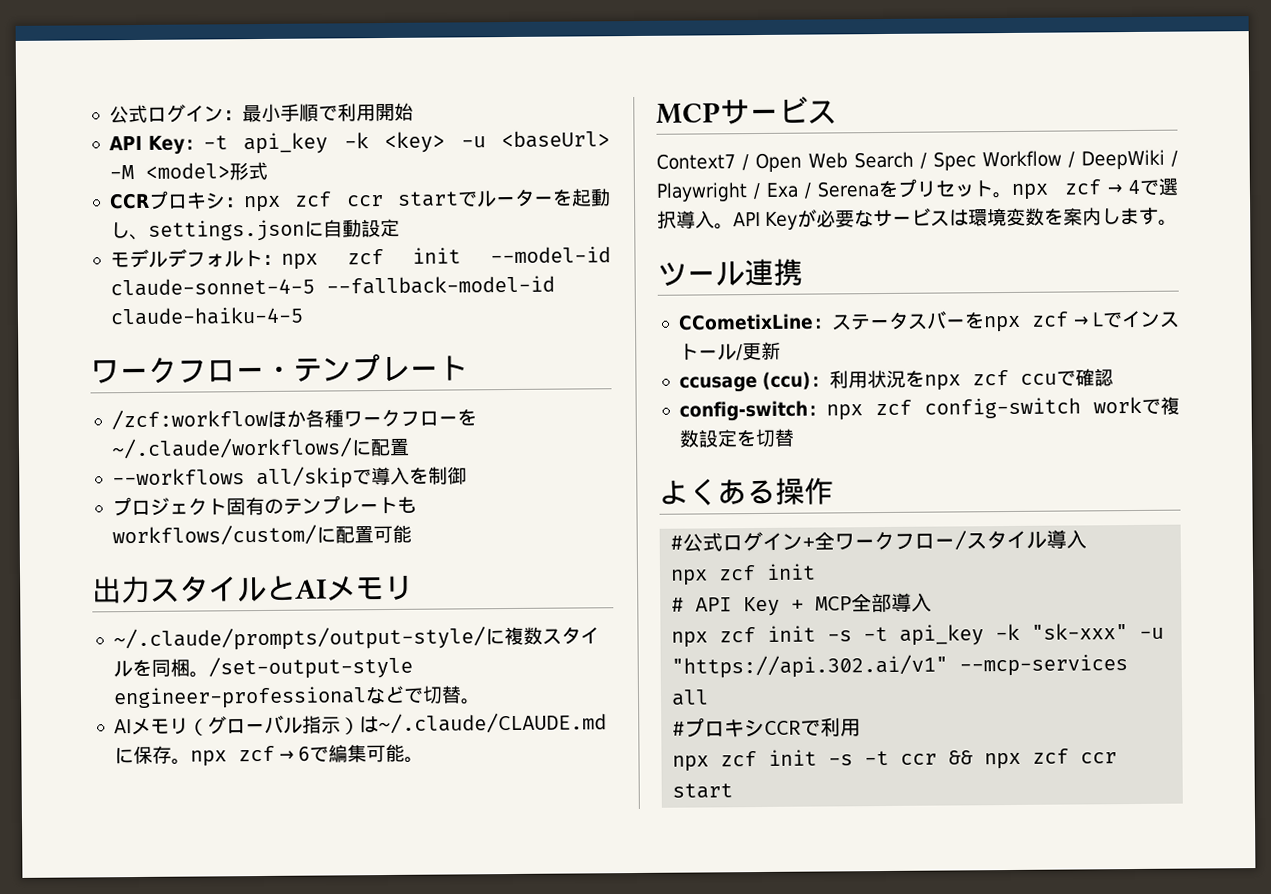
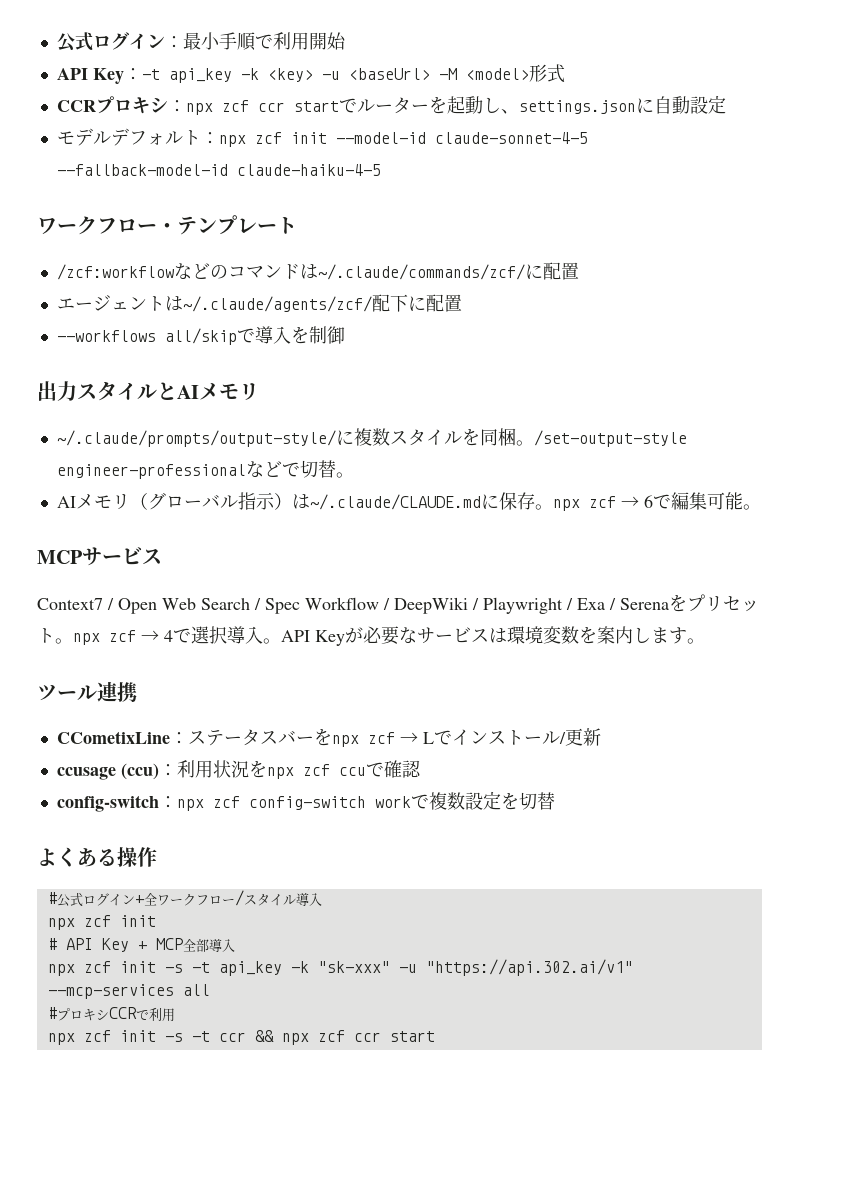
- /zcf:workflowほか各種ワークフローを~/.claude/workflows/に配置
+ /zcf:workflowなどのコマンドは~/.claude/commands/zcf/に配置
+ エージェントは~/.claude/agents/zcf/配下に配置
- プロジェクト固有のテンプレートもworkflows/custom/に配置可能

